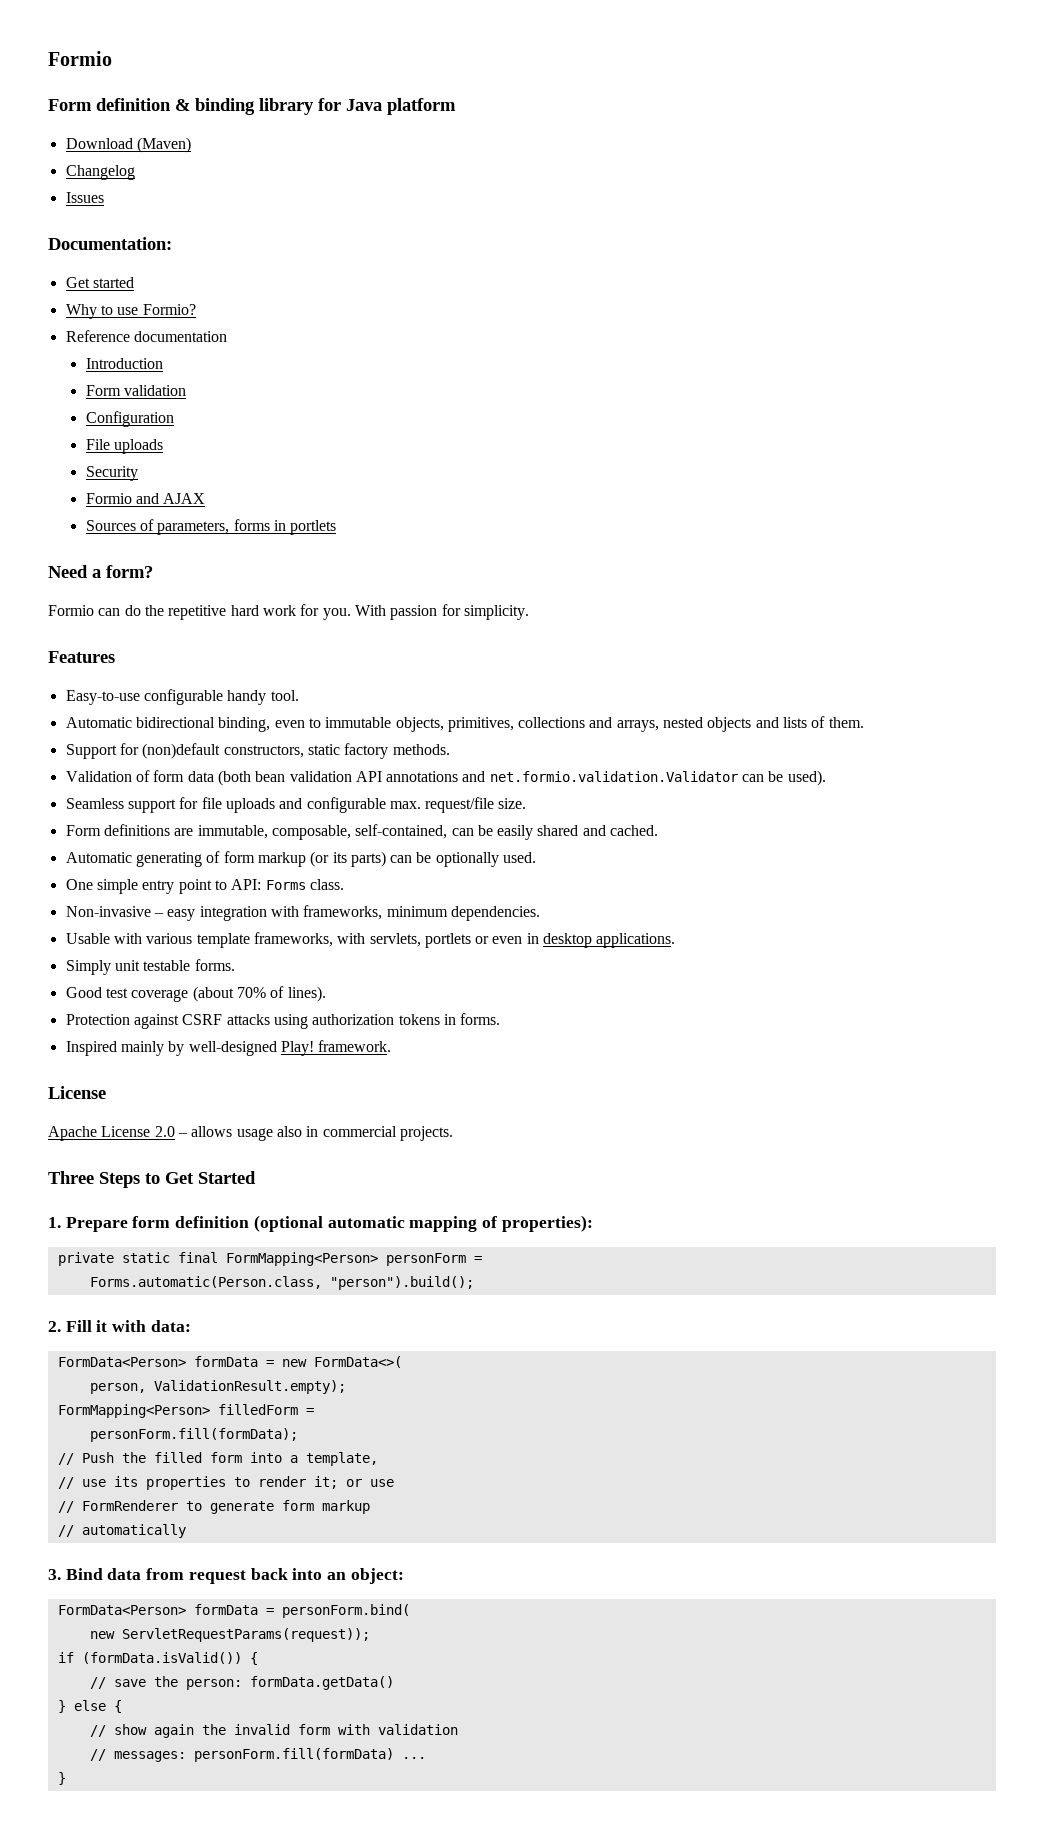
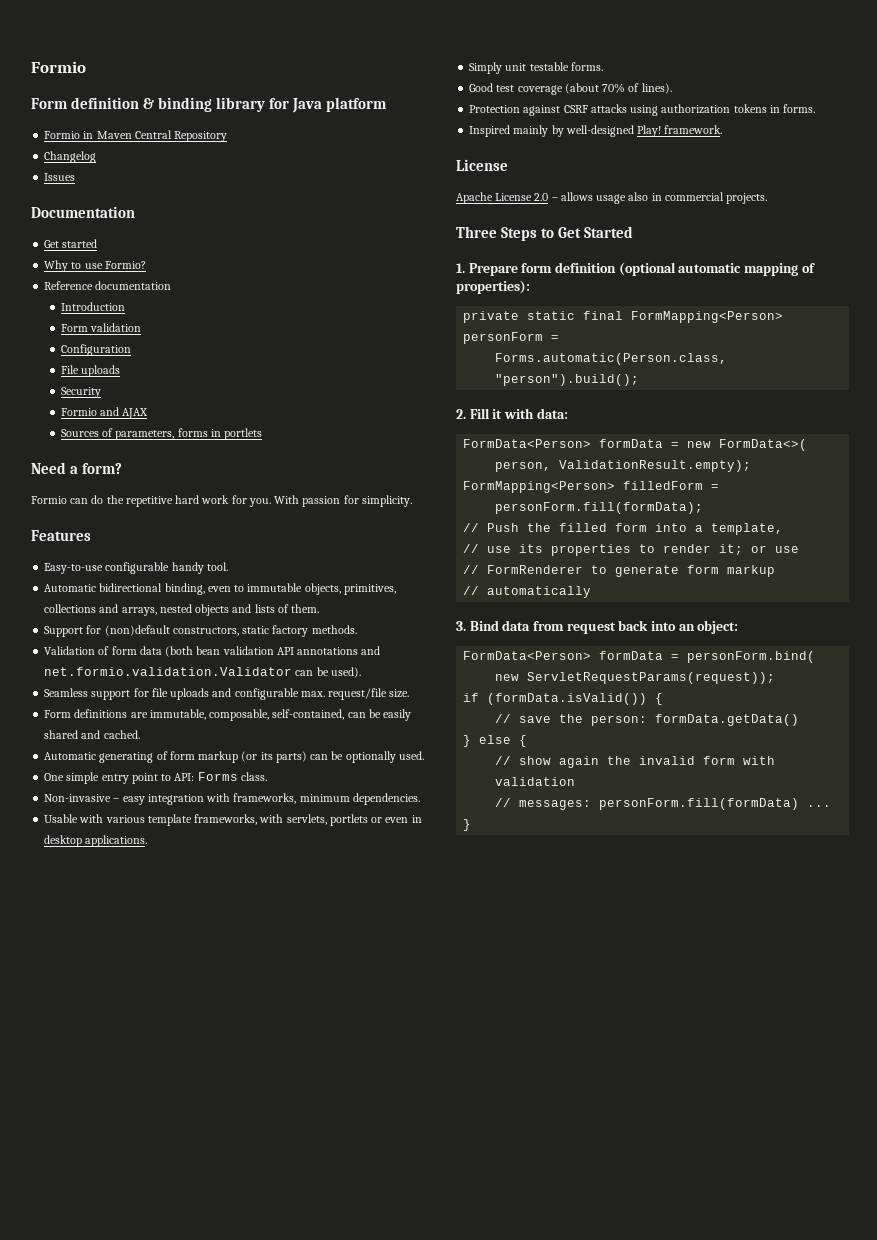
- Download (Maven)
+ Formio in Maven Central Repository
- Documentation:
+ Documentation

